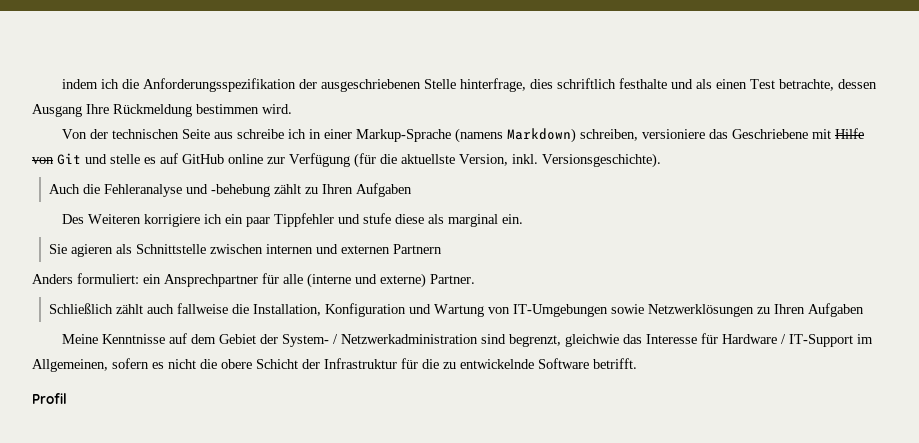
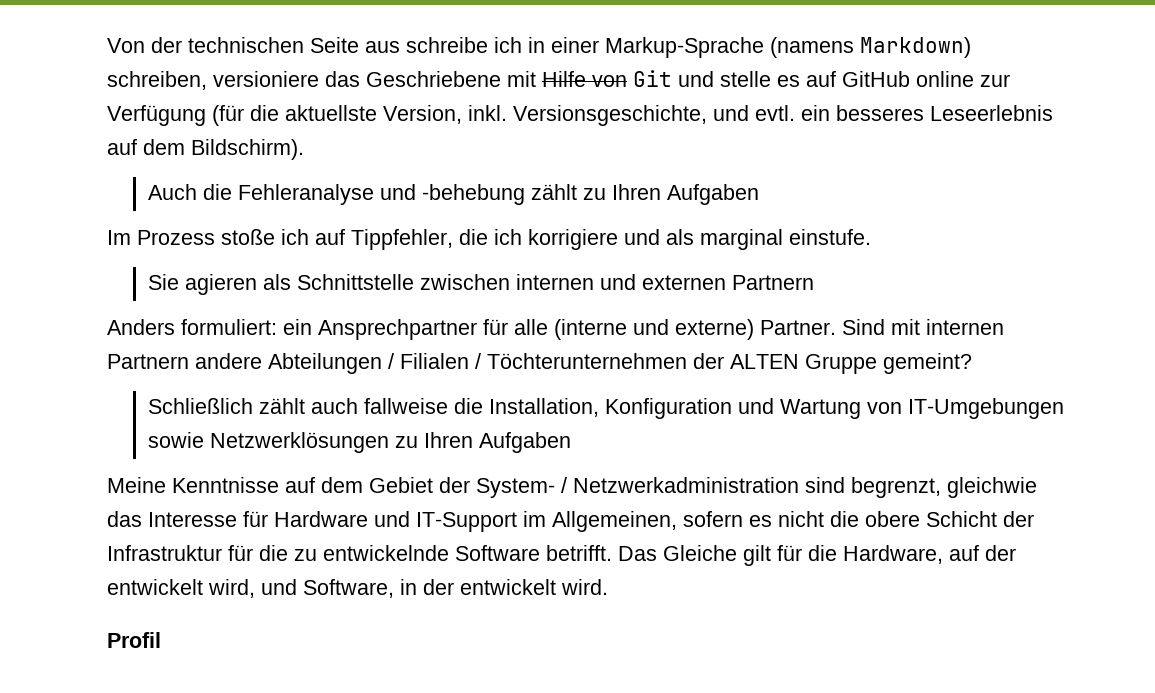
- indem ich die Anforderungsspezifikation der ausgeschriebenen Stelle hinterfrage, dies schriftlich festhalte und als einen Test betrachte, dessen Ausgang Ihre Rückmeldung bestimmen wird.
- Versionsgeschichte).
+ Versionsgeschichte, und evtl. ein besseres Leseerlebnis auf dem Bildschirm).
- Des Weiteren korrigiere ich ein paar Tippfehler und stufe diese als marginal ein.
+ Im Prozess stoße ich auf Tippfehler, die ich korrigiere und als marginal einstufe.
+ Sind mit internen Partnern andere Abteilungen / Filialen / Töchterunternehmen der ALTEN Gruppe gemeint?
- Meine Kenntnisse auf dem Gebiet der System- / Netzwerkadministration sind begrenzt, gleichwie das Interesse für Hardware / IT-Support im Allgemeinen, sofern es nicht die obere Schicht der Infrastruktur für die zu entwickelnde Software betrifft.
+ Meine Kenntnisse auf dem Gebiet der System- / Netzwerkadministration sind begrenzt, gleichwie das Interesse für Hardware und IT-Support im Allgemeinen, sofern es nicht die obere Schicht der Infrastruktur für die zu entwickelnde Software betrifft. Das Gleiche gilt für die Hardware, auf der entwickelt wird, und Software, in der entwickelt wird.

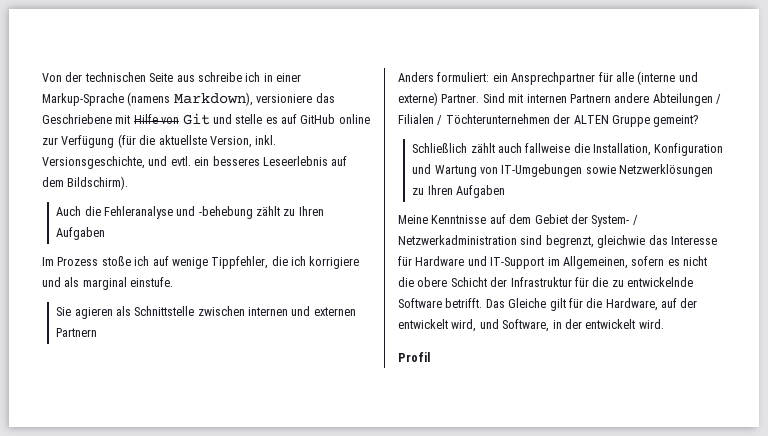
- Von der technischen Seite aus schreibe ich in einer Markup-Sprache (namens Markdown) schreiben, versioniere das Geschriebene mit Hilfe von Git und stelle es auf GitHub online zur Verfügung (für die aktuellste Version, inkl.
+ Von der technischen Seite aus schreibe ich in einer Markup-Sprache (namens Markdown), versioniere das Geschriebene mit Hilfe von Git und stelle es auf GitHub online zur Verfügung (für die aktuellste Version, inkl.
- Im Prozess stoße ich auf Tippfehler, die ich korrigiere und als marginal einstufe.
+ Im Prozess stoße ich auf wenige Tippfehler, die ich korrigiere und als marginal einstufe.

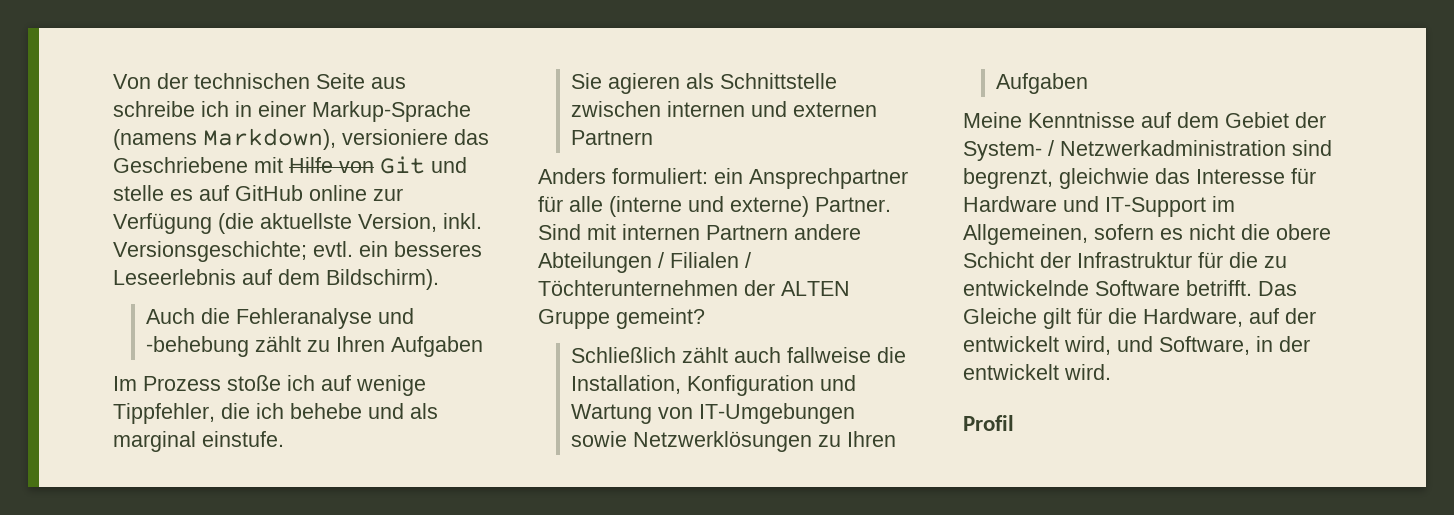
- Von der technischen Seite aus schreibe ich in einer Markup-Sprache (namens Markdown), versioniere das Geschriebene mit Hilfe von Git und stelle es auf GitHub online zur Verfügung (für die aktuellste Version, inkl.
+ Von der technischen Seite aus schreibe ich in einer Markup-Sprache (namens Markdown), versioniere das Geschriebene mit Hilfe von Git und stelle es auf GitHub online zur Verfügung (die aktuellste Version, inkl.
- Versionsgeschichte, und evtl. ein besseres Leseerlebnis auf dem Bildschirm).
+ Versionsgeschichte; evtl. ein besseres Leseerlebnis auf dem Bildschirm).
- Im Prozess stoße ich auf wenige Tippfehler, die ich korrigiere und als marginal einstufe.
+ Im Prozess stoße ich auf wenige Tippfehler, die ich behebe und als marginal einstufe.

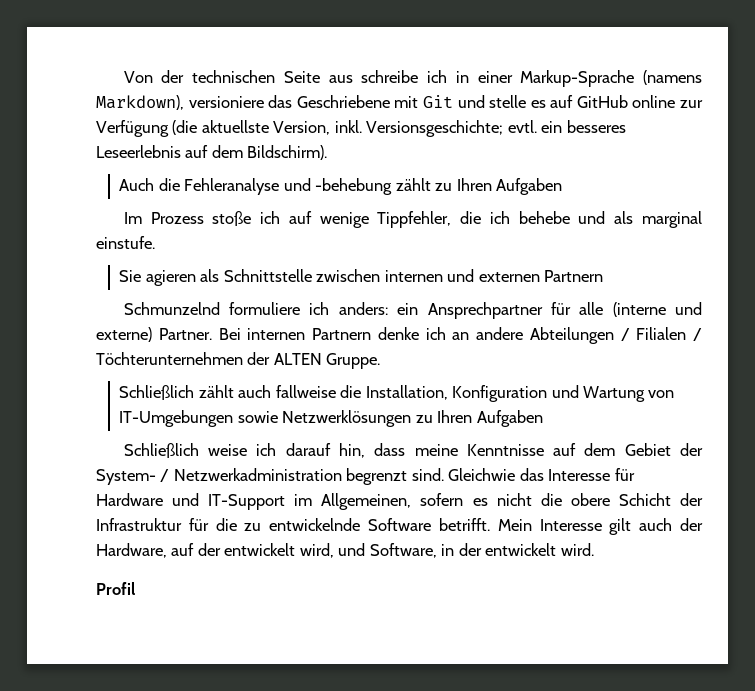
- Von der technischen Seite aus schreibe ich in einer Markup-Sprache (namens Markdown), versioniere das Geschriebene mit Hilfe von Git und stelle es auf GitHub online zur Verfügung (die aktuellste Version, inkl.
+ Von der technischen Seite aus schreibe ich in einer Markup-Sprache (namens Markdown), versioniere das Geschriebene mit Git und stelle es auf GitHub online zur Verfügung (die aktuellste Version, inkl.
- Anders formuliert: ein Ansprechpartner für alle (interne und externe) Partner.
+ Schmunzelnd formuliere ich anders: ein Ansprechpartner für alle (interne und externe) Partner.
- Sind mit internen Partnern andere Abteilungen / Filialen / Töchterunternehmen der ALTEN Gruppe gemeint?
+ Bei internen Partnern denke ich an andere Abteilungen / Filialen / Töchterunternehmen der ALTEN Gruppe.
- Meine Kenntnisse auf dem Gebiet der System- / Netzwerkadministration sind begrenzt, gleichwie das Interesse für Hardware und IT-Support im Allgemeinen, sofern es nicht die obere Schicht der Infrastruktur für die zu entwickelnde Software betrifft.
+ Schließlich weise ich darauf hin, dass meine Kenntnisse auf dem Gebiet der System- / Netzwerkadministration begrenzt sind. Gleichwie das Interesse für Hardware und IT-Support im Allgemeinen, sofern es nicht die obere Schicht der Infrastruktur für die zu entwickelnde Software betrifft.
- Das Gleiche gilt für die Hardware, auf der entwickelt wird, und Software, in der entwickelt wird.
+ Mein Interesse gilt auch der Hardware, auf der entwickelt wird, und Software, in der entwickelt wird.

